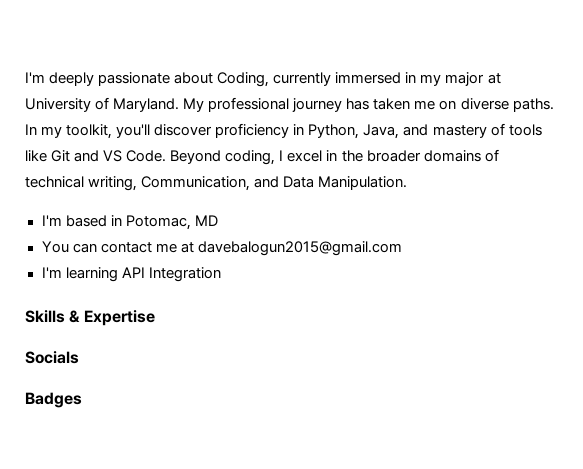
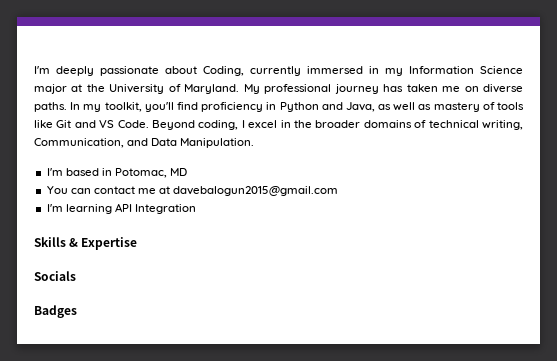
- I'm deeply passionate about Coding, currently immersed in my major at University of Maryland.
+ I'm deeply passionate about Coding, currently immersed in my Information Science major at the University of Maryland.
- In my toolkit, you'll discover proficiency in Python, Java, and mastery of tools like Git and VS Code.
+ In my toolkit, you'll find proficiency in Python and Java, as well as mastery of tools like Git and VS Code.

